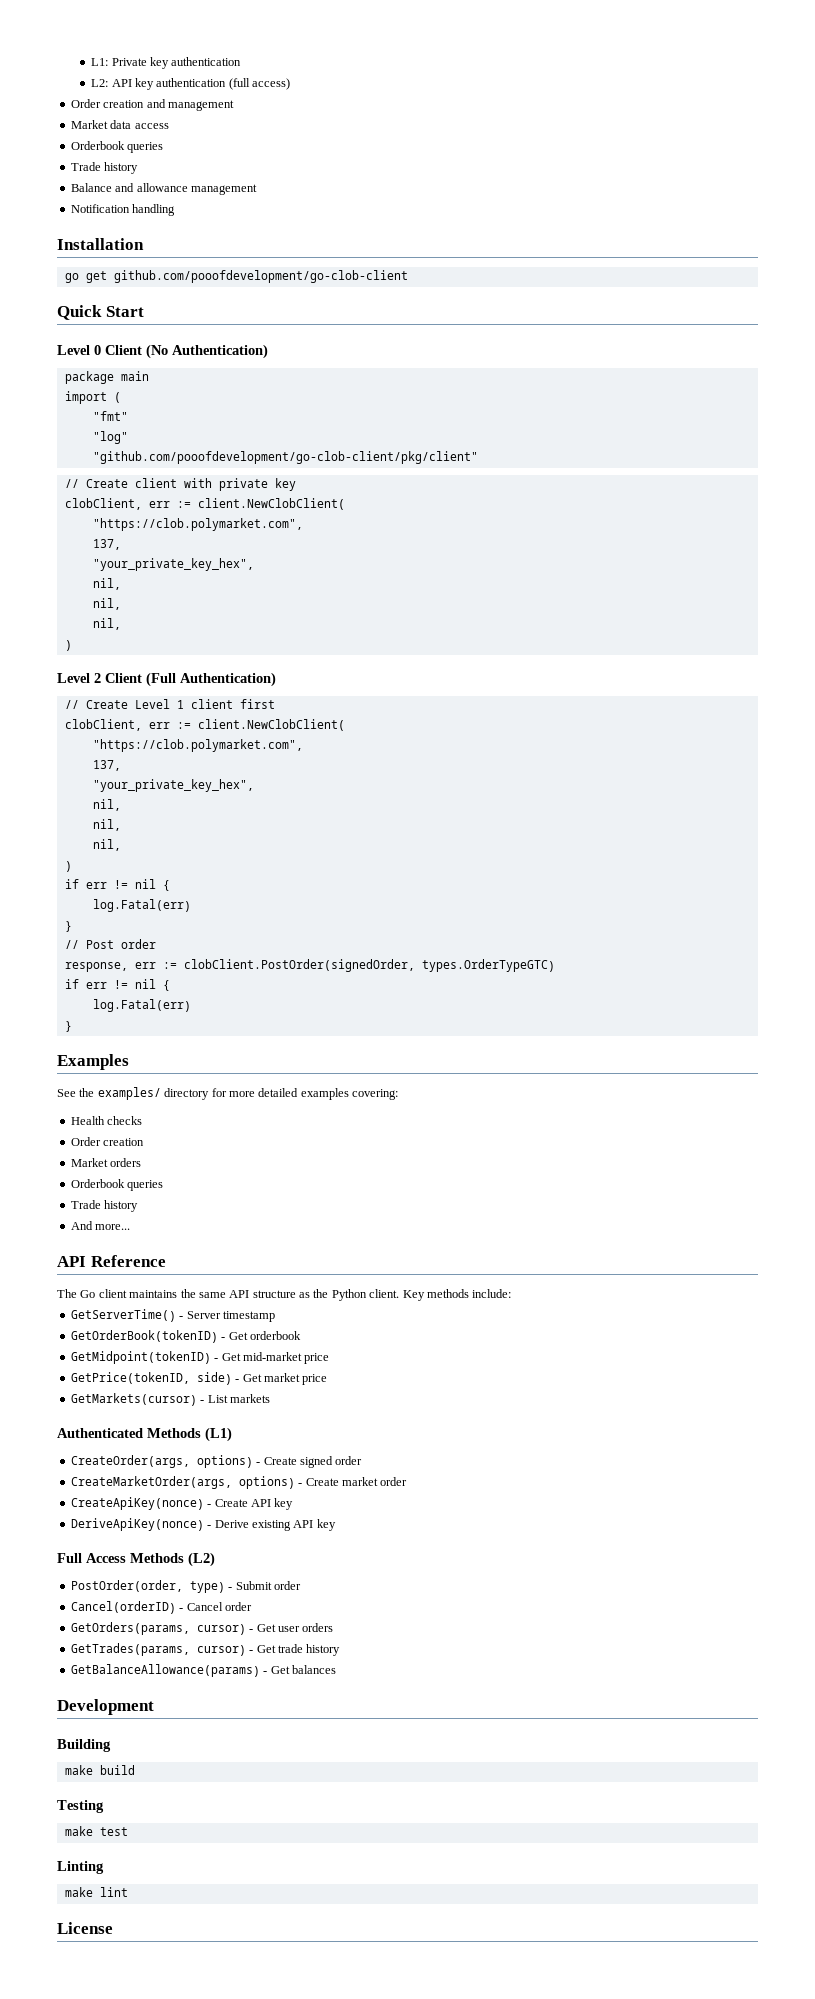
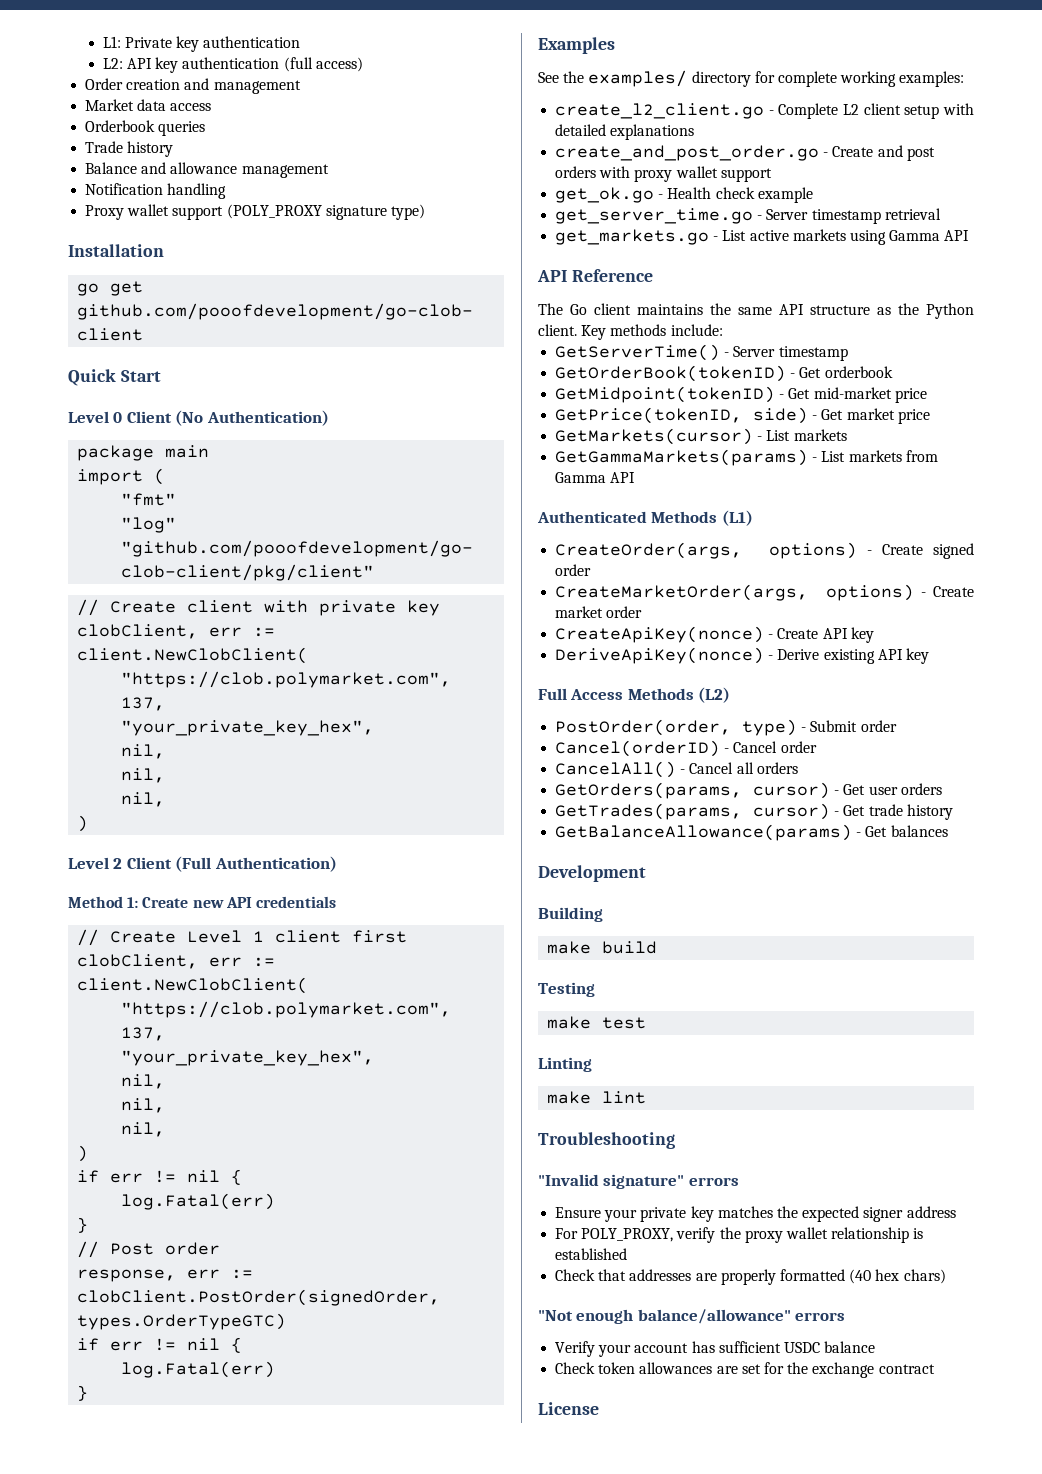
+ Proxy wallet support (POLY_PROXY signature type)
+ Method 1: Create new API credentials
- See the examples/ directory for more detailed examples covering:
- Health checks
- Order creation
- Market orders
- Orderbook queries
- Trade history
- And more...
+ See the examples/ directory for complete working examples:
+ create_l2_client.go - Complete L2 client setup with detailed explanations
+ create_and_post_order.go - Create and post orders with proxy wallet support
+ get_ok.go - Health check example
+ get_server_time.go - Server timestamp retrieval
+ get_markets.go - List active markets using Gamma API
+ GetGammaMarkets(params) - List markets from Gamma API
+ CancelAll() - Cancel all orders
+ Troubleshooting
+ "Invalid signature" errors
+ Ensure your private key matches the expected signer address
+ For POLY_PROXY, verify the proxy wallet relationship is established
+ Check that addresses are properly formatted (40 hex chars)
+ "Not enough balance/allowance" errors
+ Verify your account has sufficient USDC balance
+ Check token allowances are set for the exchange contract

